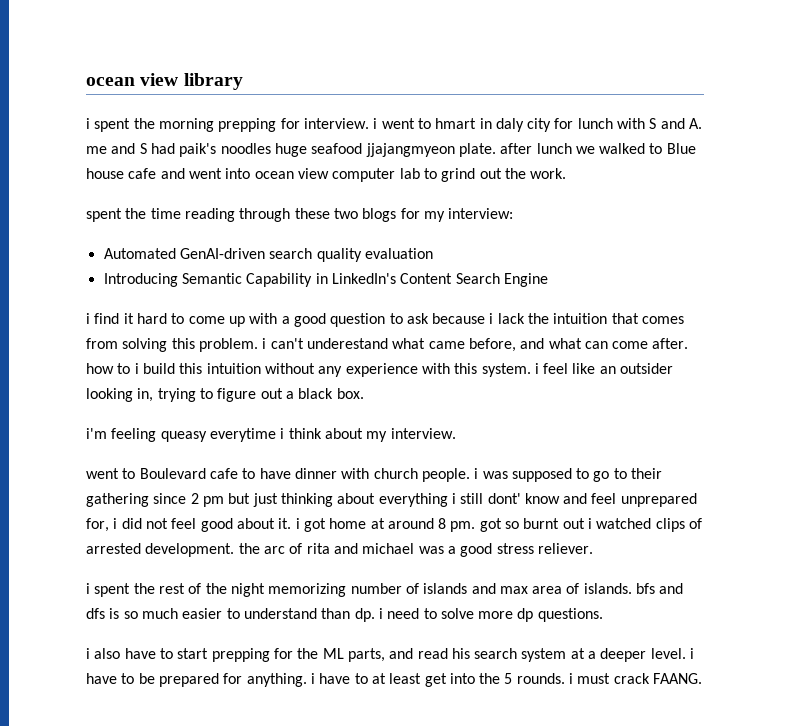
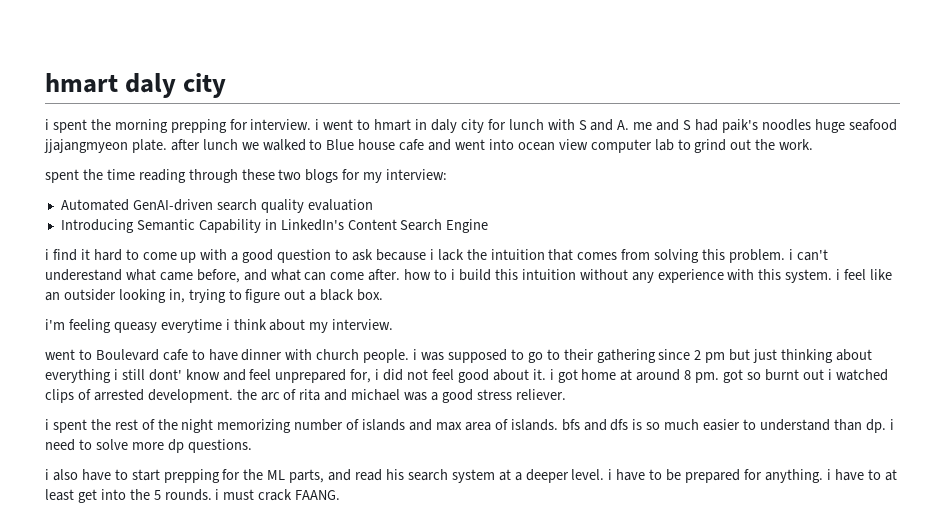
- ocean view library
+ hmart daly city

